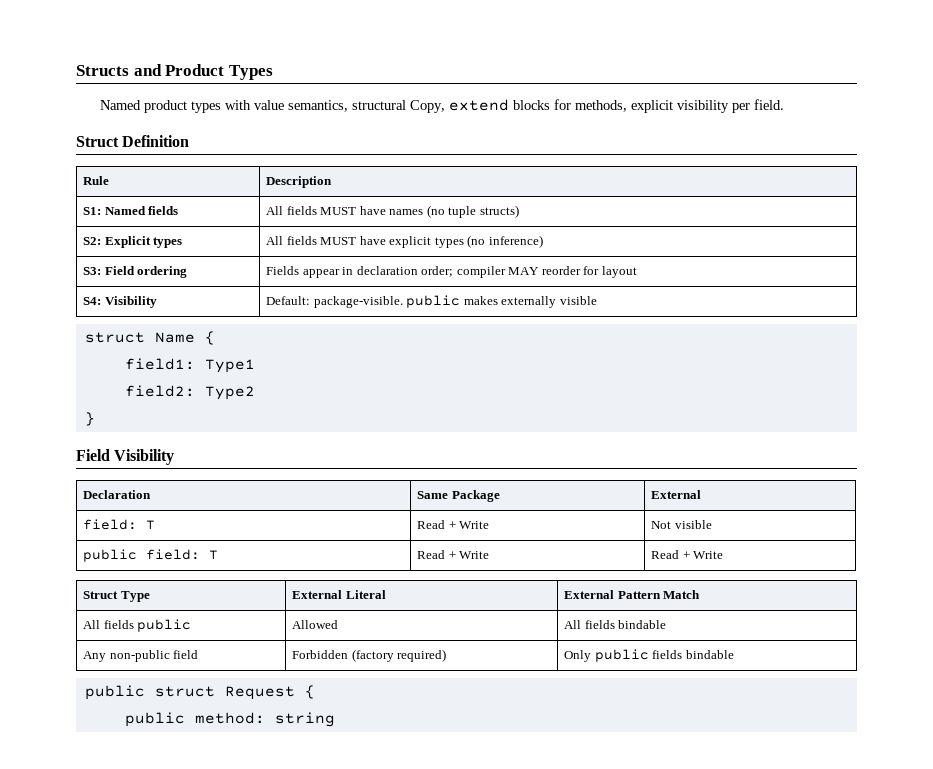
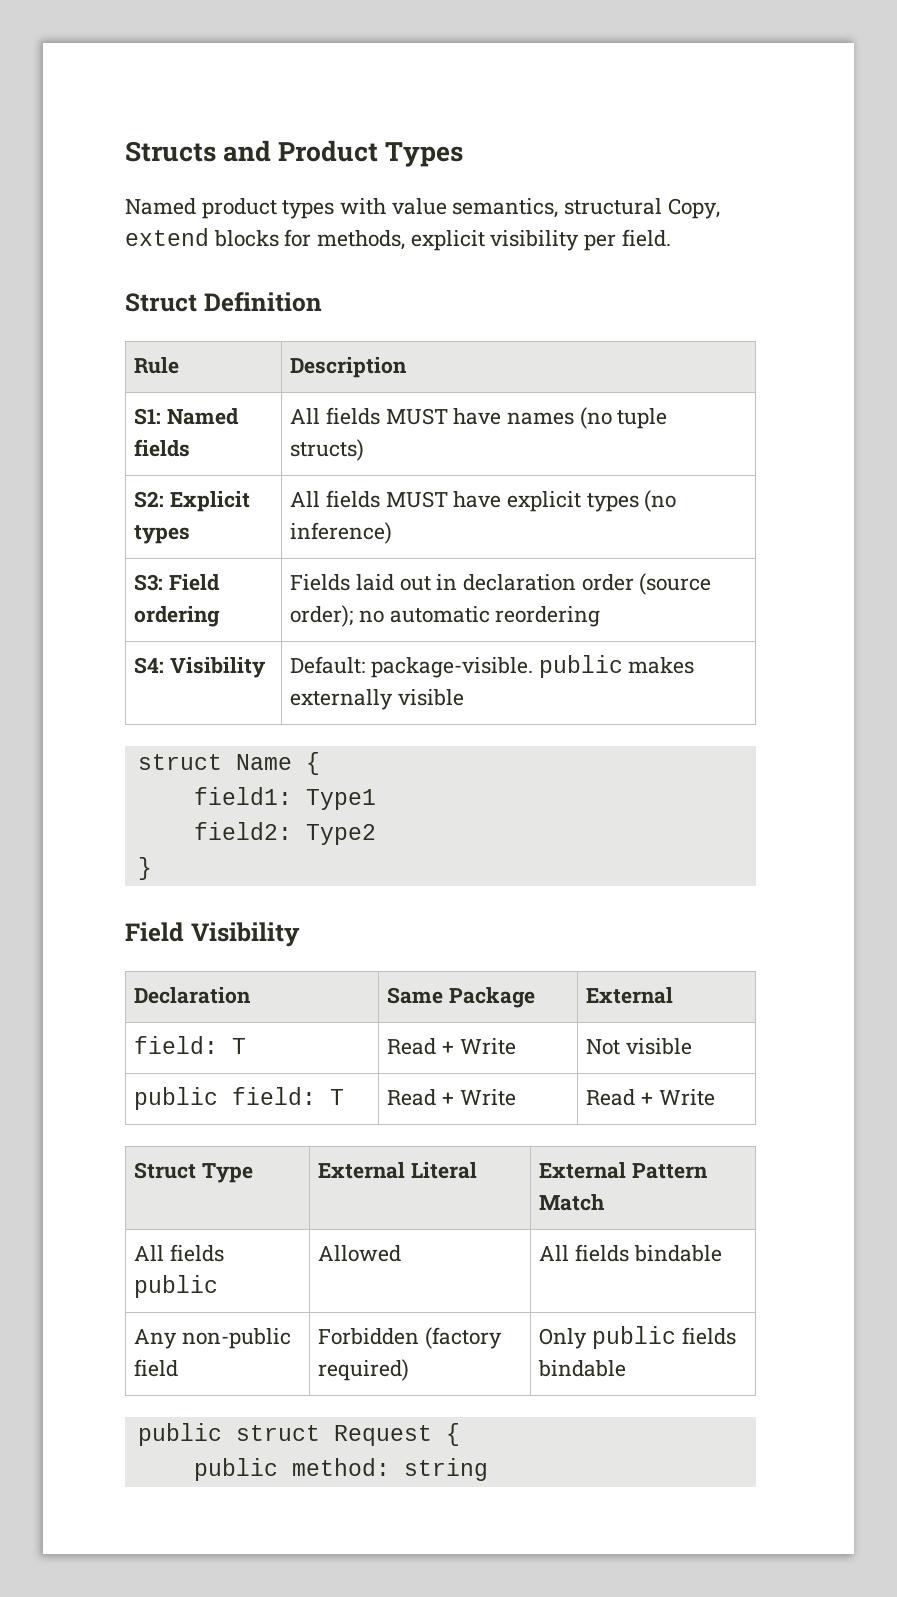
- S3: Field ordering | Fields appear in declaration order; compiler MAY reorder for layout
+ S3: Field ordering | Fields laid out in declaration order (source order); no automatic reordering

